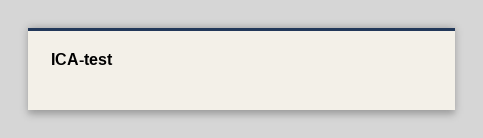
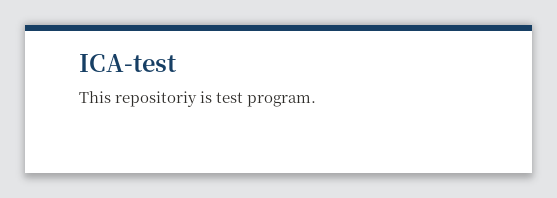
+ This repositoriy is test program.

